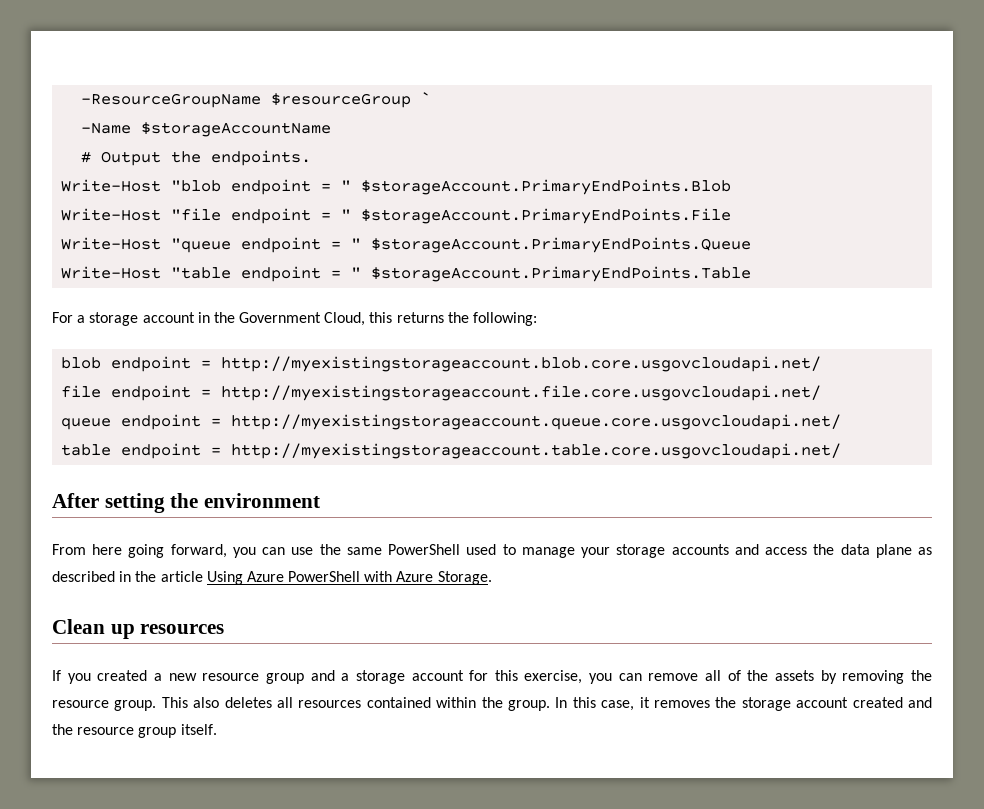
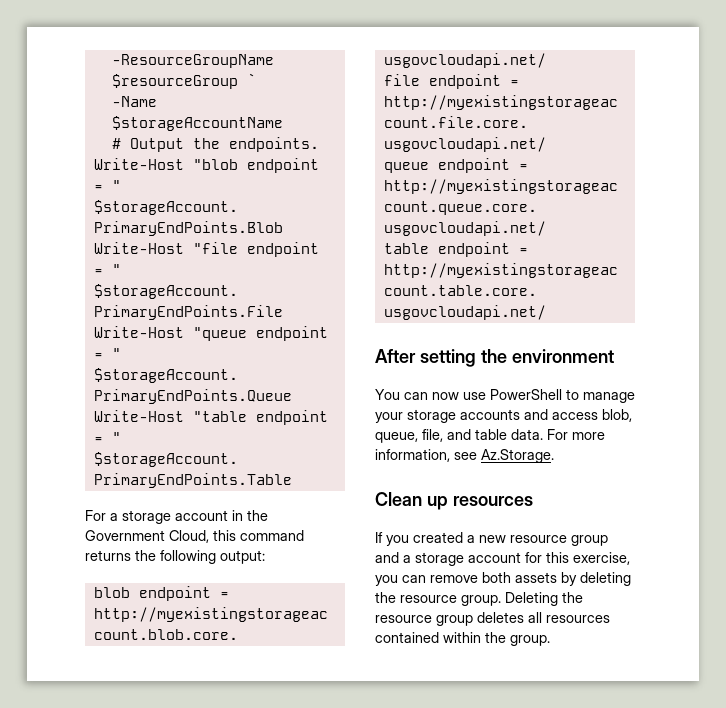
- For a storage account in the Government Cloud, this returns the following:
+ For a storage account in the Government Cloud, this command returns the following output:
- From here going forward, you can use the same PowerShell used to manage your storage accounts and access the data plane as described in the article Using Azure PowerShell with Azure Storage.
+ You can now use PowerShell to manage your storage accounts and access blob, queue, file, and table data. For more information, see Az.Storage.
- If you created a new resource group and a storage account for this exercise, you can remove all of the assets by removing the resource group.
+ If you created a new resource group and a storage account for this exercise, you can remove both assets by deleting the resource group.
- This also deletes all resources contained within the group. In this case, it removes the storage account created and the resource group itself.
+ Deleting the resource group deletes all resources contained within the group.

